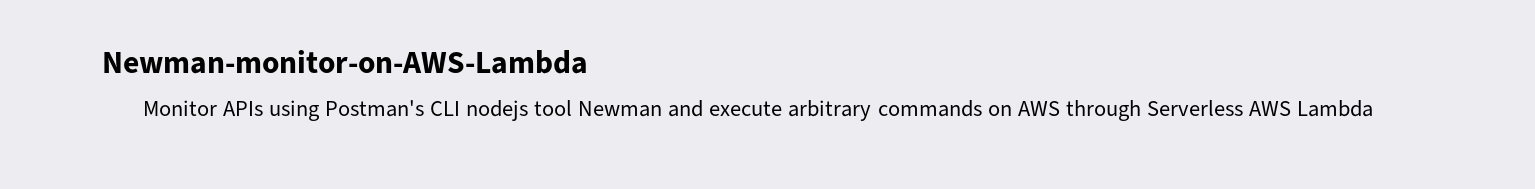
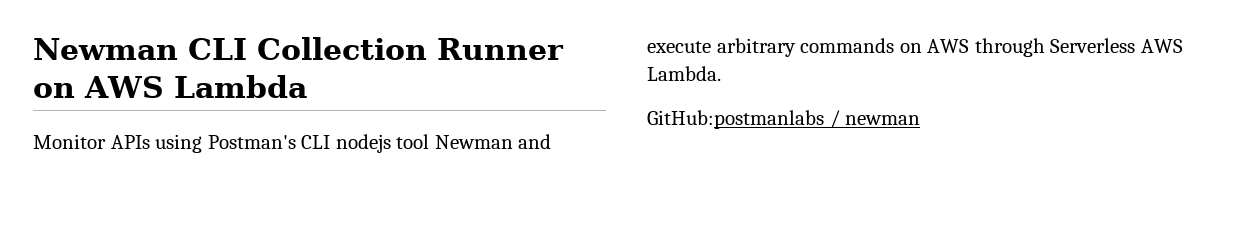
- Newman-monitor-on-AWS-Lambda
+ Newman CLI Collection Runner on AWS Lambda
- Monitor APIs using Postman's CLI nodejs tool Newman and execute arbitrary commands on AWS through Serverless AWS Lambda
+ Monitor APIs using Postman's CLI nodejs tool Newman and execute arbitrary commands on AWS through Serverless AWS Lambda.
+ GitHub:postmanlabs / newman

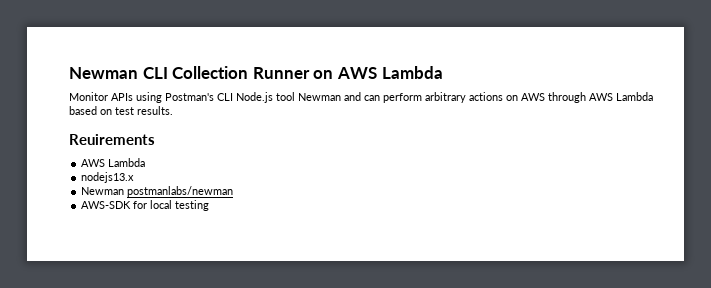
- Monitor APIs using Postman's CLI nodejs tool Newman and execute arbitrary commands on AWS through Serverless AWS Lambda.
- GitHub:postmanlabs / newman
+ Monitor APIs using Postman's CLI Node.js tool Newman and can perform arbitrary actions on AWS through AWS Lambda based on test results.
+ Reuirements
+ AWS Lambda
+ nodejs13.x
+ Newman postmanlabs/newman
+ AWS-SDK for local testing

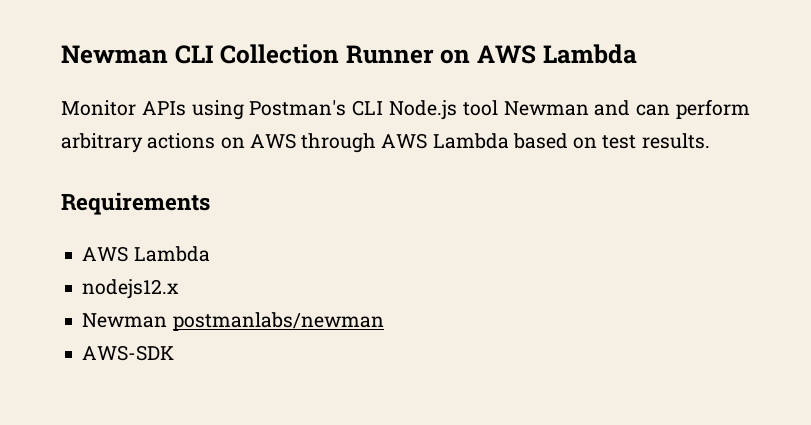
- Reuirements
+ Requirements
  AWS Lambda
- nodejs13.x
+ nodejs12.x
- AWS-SDK for local testing
+ AWS-SDK

